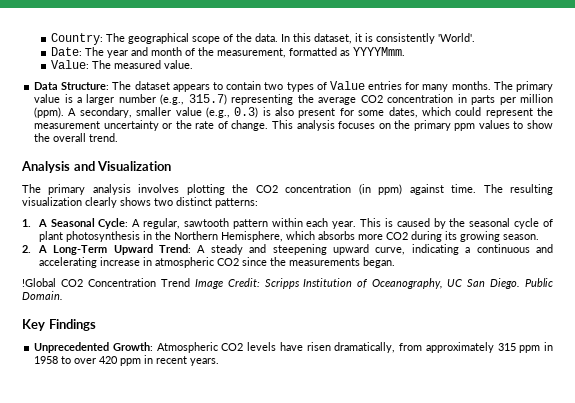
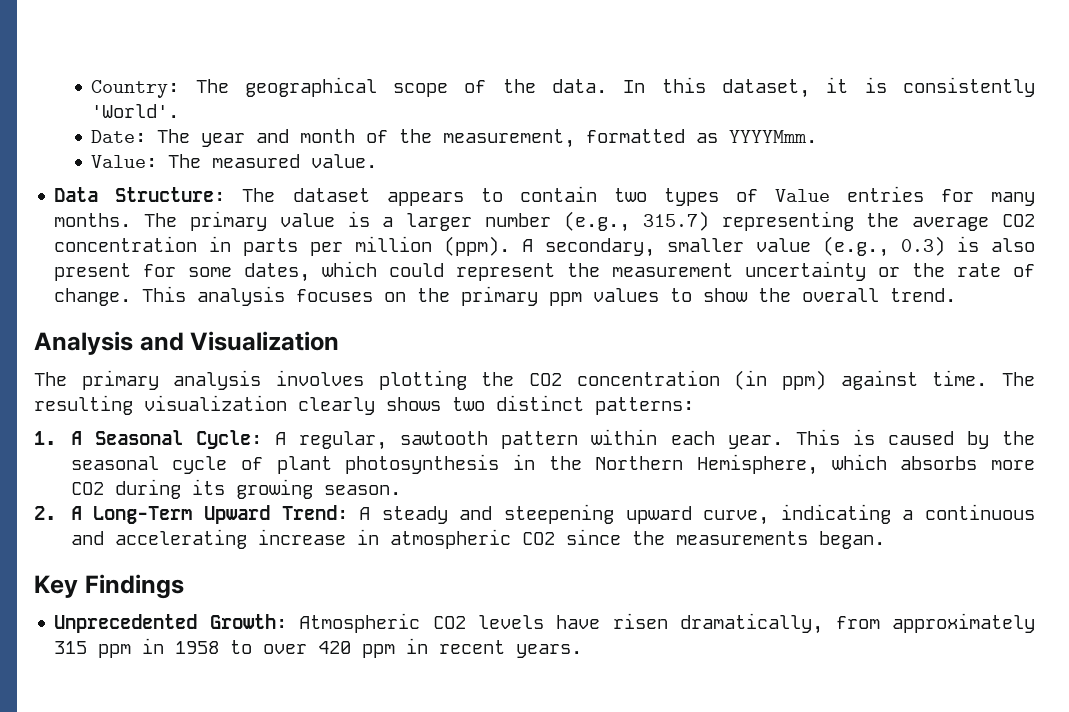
- !Global CO2 Concentration Trend Image Credit: Scripps Institution of Oceanography, UC San Diego. Public Domain.

